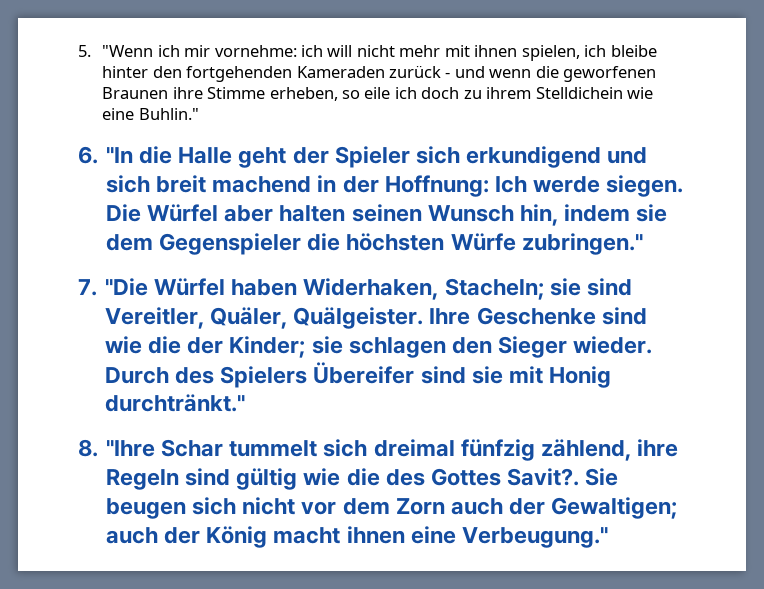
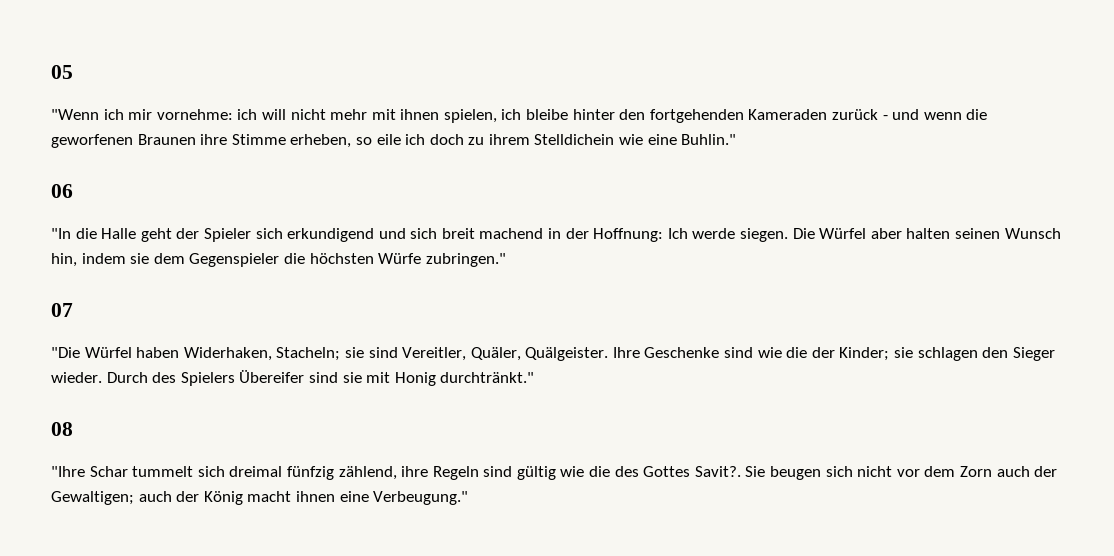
- 5. "Wenn ich mir vornehme: ich will nicht mehr mit ihnen spielen, ich bleibe hinter den fortgehenden Kameraden zurück - und wenn die geworfenen Braunen ihre Stimme erheben, so eile ich doch zu ihrem Stelldichein wie eine Buhlin."
+ 05
+ "Wenn ich mir vornehme: ich will nicht mehr mit ihnen spielen, ich bleibe hinter den fortgehenden Kameraden zurück - und wenn die geworfenen Braunen ihre Stimme erheben, so eile ich doch zu ihrem Stelldichein wie eine Buhlin."
- 6. "In die Halle geht der Spieler sich erkundigend und sich breit machend in der Hoffnung: Ich werde siegen.
+ 06
+ "In die Halle geht der Spieler sich erkundigend und sich breit machend in der Hoffnung: Ich werde siegen.
- 7. "Die Würfel haben Widerhaken, Stacheln; sie sind Vereitler, Quäler, Quälgeister.
+ 07
+ "Die Würfel haben Widerhaken, Stacheln; sie sind Vereitler, Quäler, Quälgeister.
- 8. "Ihre Schar tummelt sich dreimal fünfzig zählend, ihre Regeln sind gültig wie die des Gottes Savit?.
+ 08
+ "Ihre Schar tummelt sich dreimal fünfzig zählend, ihre Regeln sind gültig wie die des Gottes Savit?.

